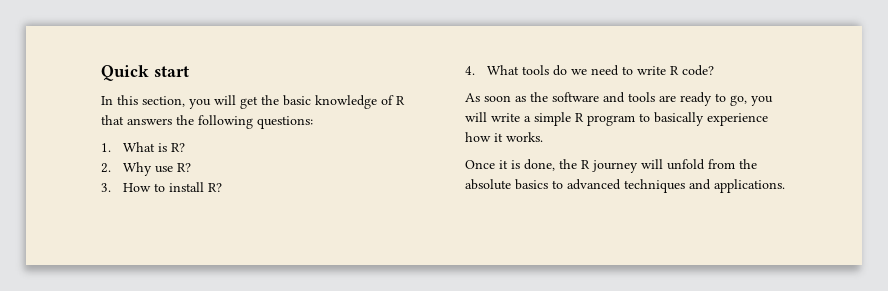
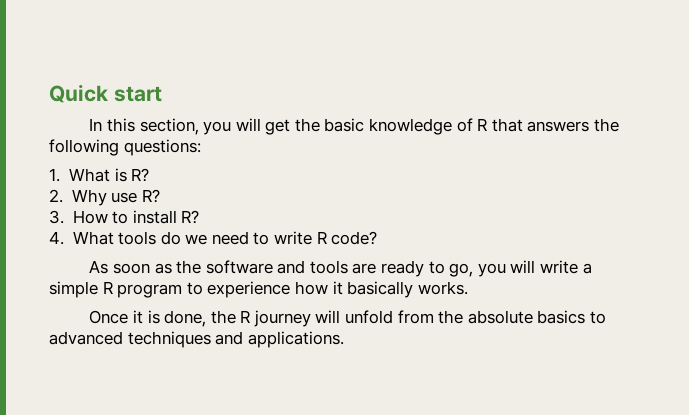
- As soon as the software and tools are ready to go, you will write a simple R program to basically experience how it works.
+ As soon as the software and tools are ready to go, you will write a simple R program to experience how it basically works.

